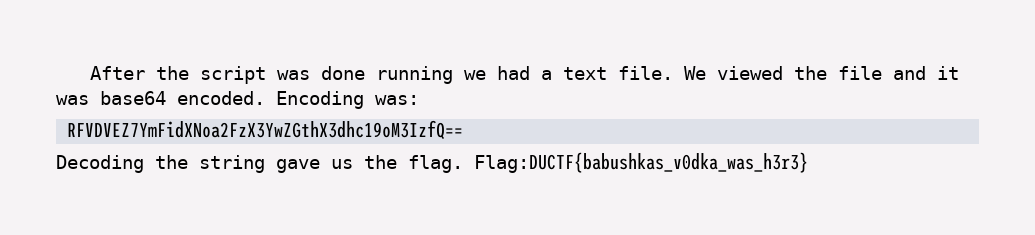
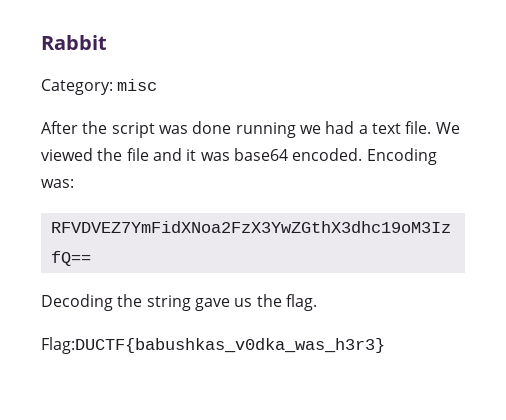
+ Rabbit
+ Category: misc
- Decoding the string gave us the flag. Flag:DUCTF{babushkas_v0dka_was_h3r3}
+ Decoding the string gave us the flag.
+ Flag:DUCTF{babushkas_v0dka_was_h3r3}

